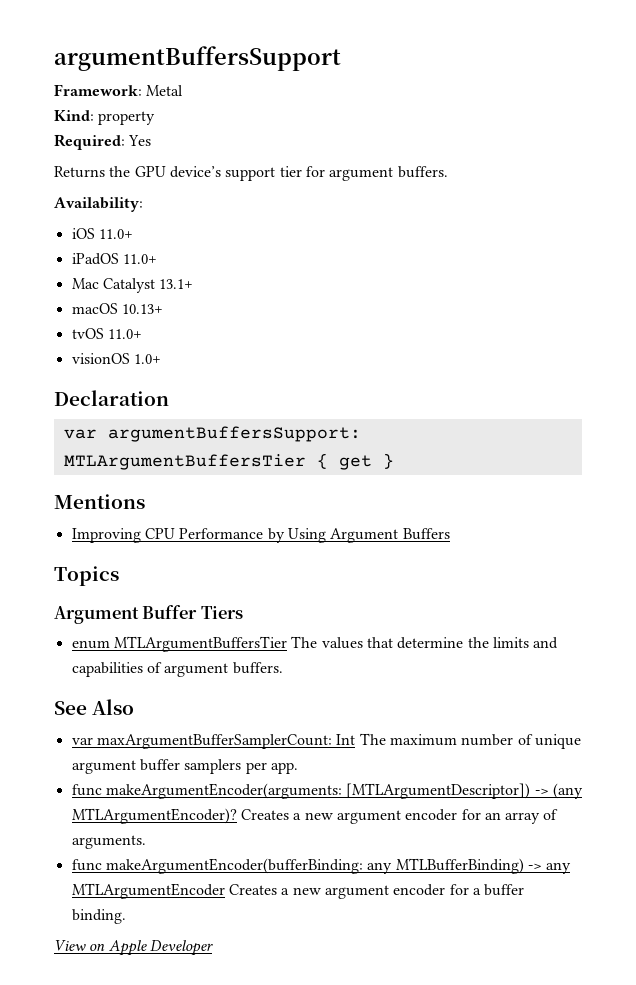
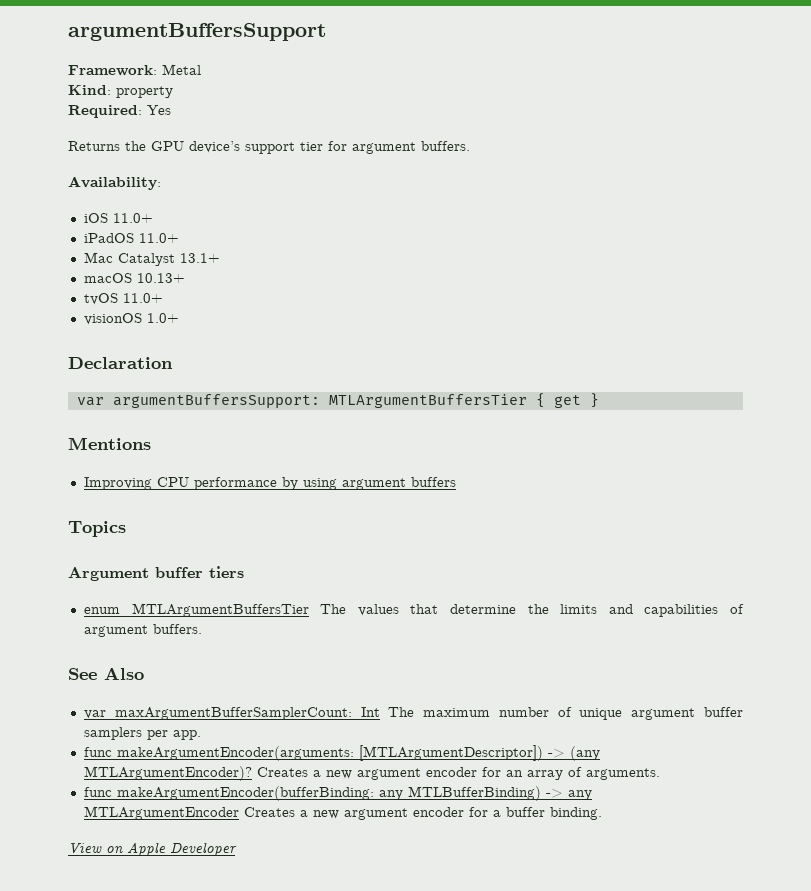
- Improving CPU Performance by Using Argument Buffers
+ Improving CPU performance by using argument buffers
- Argument Buffer Tiers
+ Argument buffer tiers

